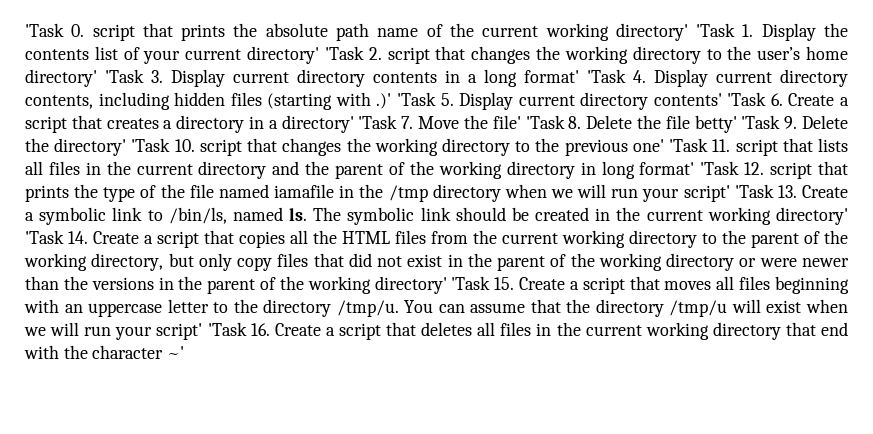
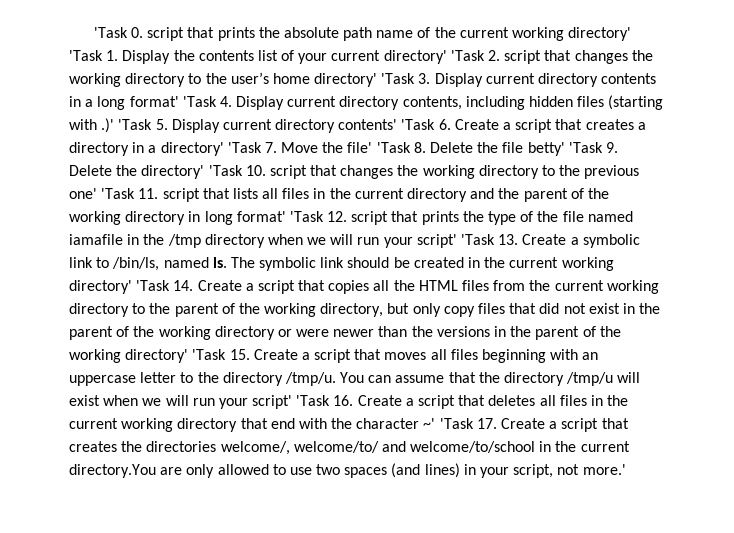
- You can assume that the directory /tmp/u will exist when we will run your script' 'Task 16. Create a script that deletes all files in the current working directory that end with the character ~'
+ You can assume that the directory /tmp/u will exist when we will run your script' 'Task 16. Create a script that deletes all files in the current working directory that end with the character ~' 'Task 17. Create a script that creates the directories welcome/, welcome/to/ and welcome/to/school in the current directory.You are only allowed to use two spaces (and lines) in your script, not more.'

